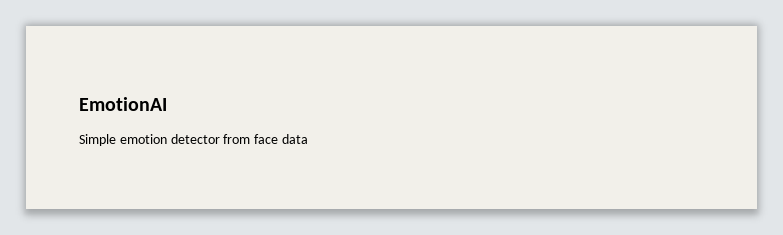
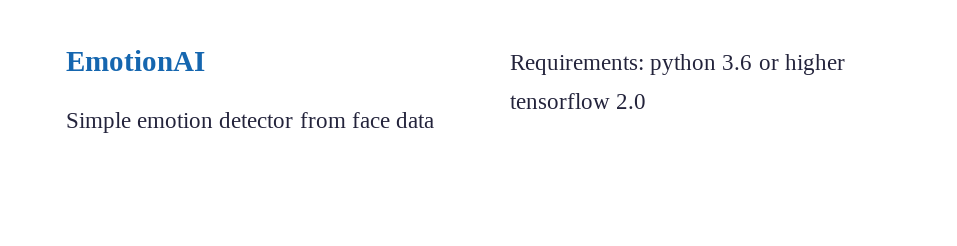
- Simple emotion detector from face data
+ Simple emotion detector from face data Requirements: python 3.6 or higher tensorflow 2.0

